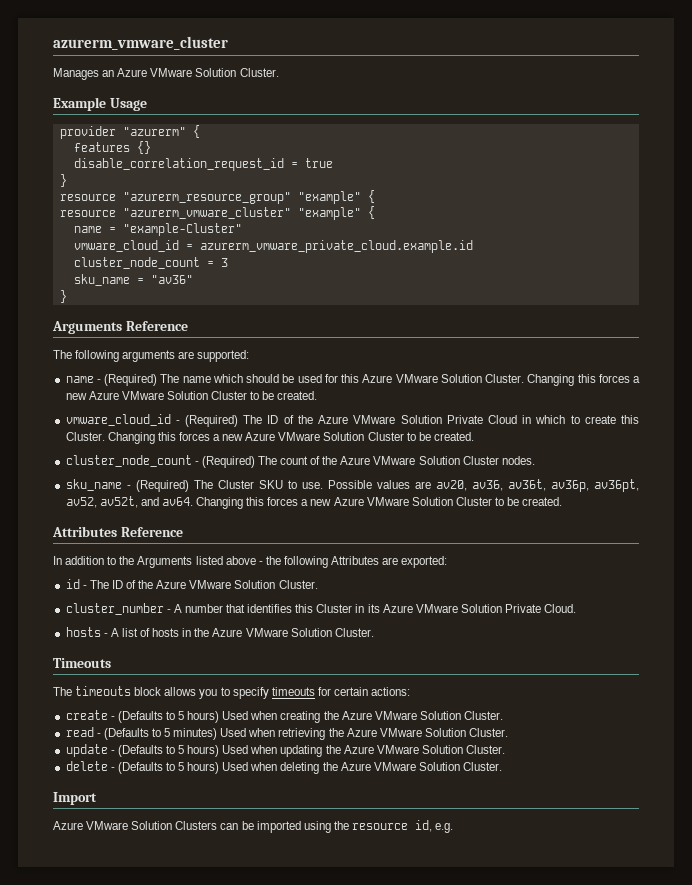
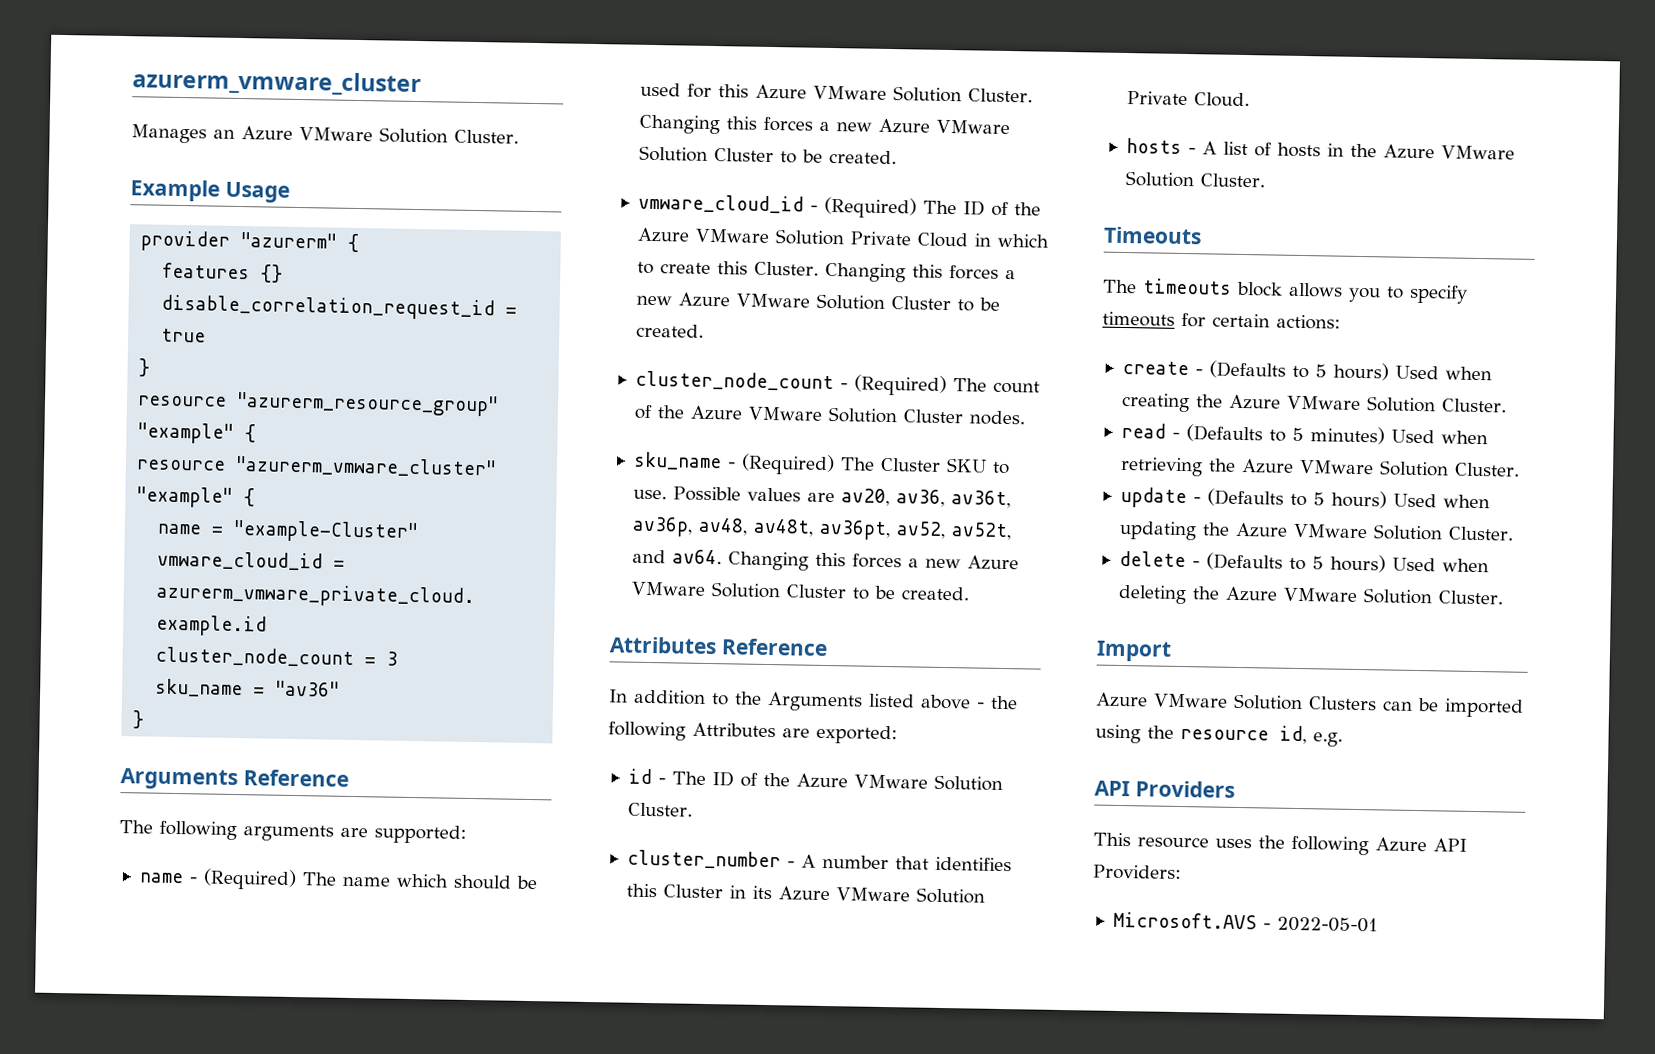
- Possible values are av20, av36, av36t, av36p, av36pt, av52, av52t, and av64.
+ Possible values are av20, av36, av36t, av36p, av48, av48t, av36pt, av52, av52t, and av64.
+ API Providers
+ This resource uses the following Azure API Providers:
+ Microsoft.AVS - 2022-05-01

